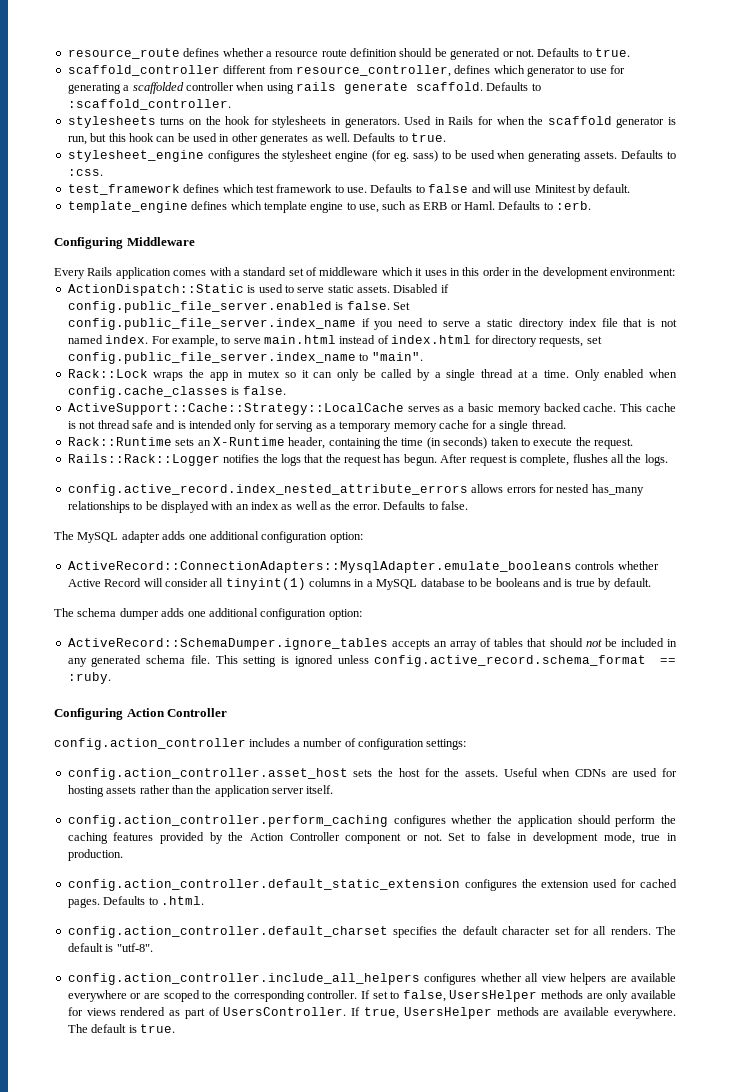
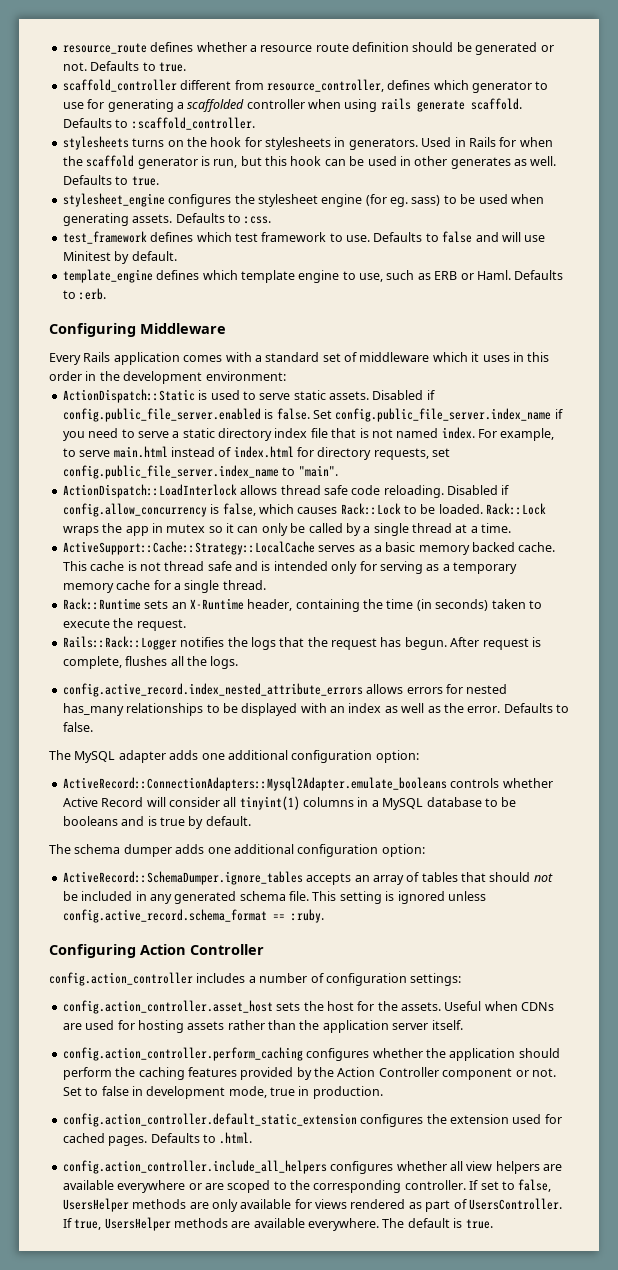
+ ActionDispatch::LoadInterlock allows thread safe code reloading. Disabled if config.allow_concurrency is false, which causes Rack::Lock to be loaded.
- Only enabled when config.cache_classes is false.
- ActiveRecord::ConnectionAdapters::MysqlAdapter.emulate_booleans controls whether Active Record will consider all tinyint(1) columns in a MySQL database to be booleans and is true by default.
+ ActiveRecord::ConnectionAdapters::Mysql2Adapter.emulate_booleans controls whether Active Record will consider all tinyint(1) columns in a MySQL database to be booleans and is true by default.
- config.action_controller.default_charset specifies the default character set for all renders. The default is "utf-8".

